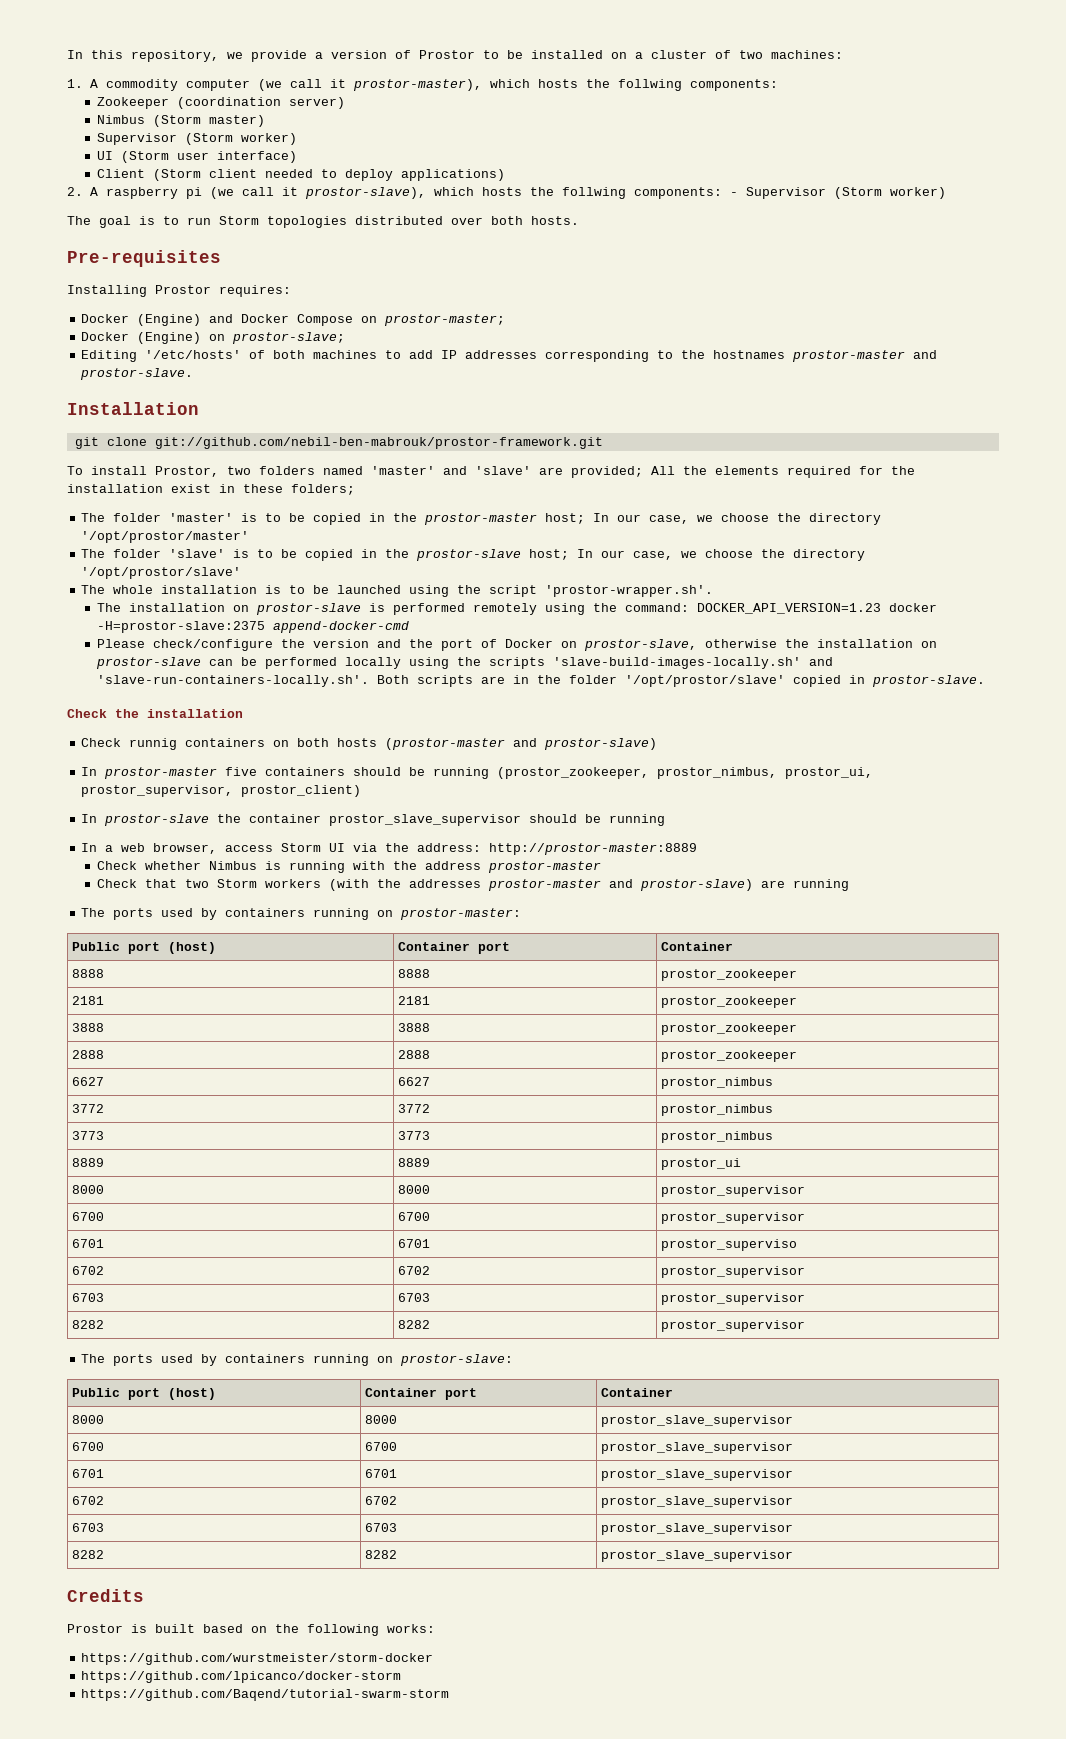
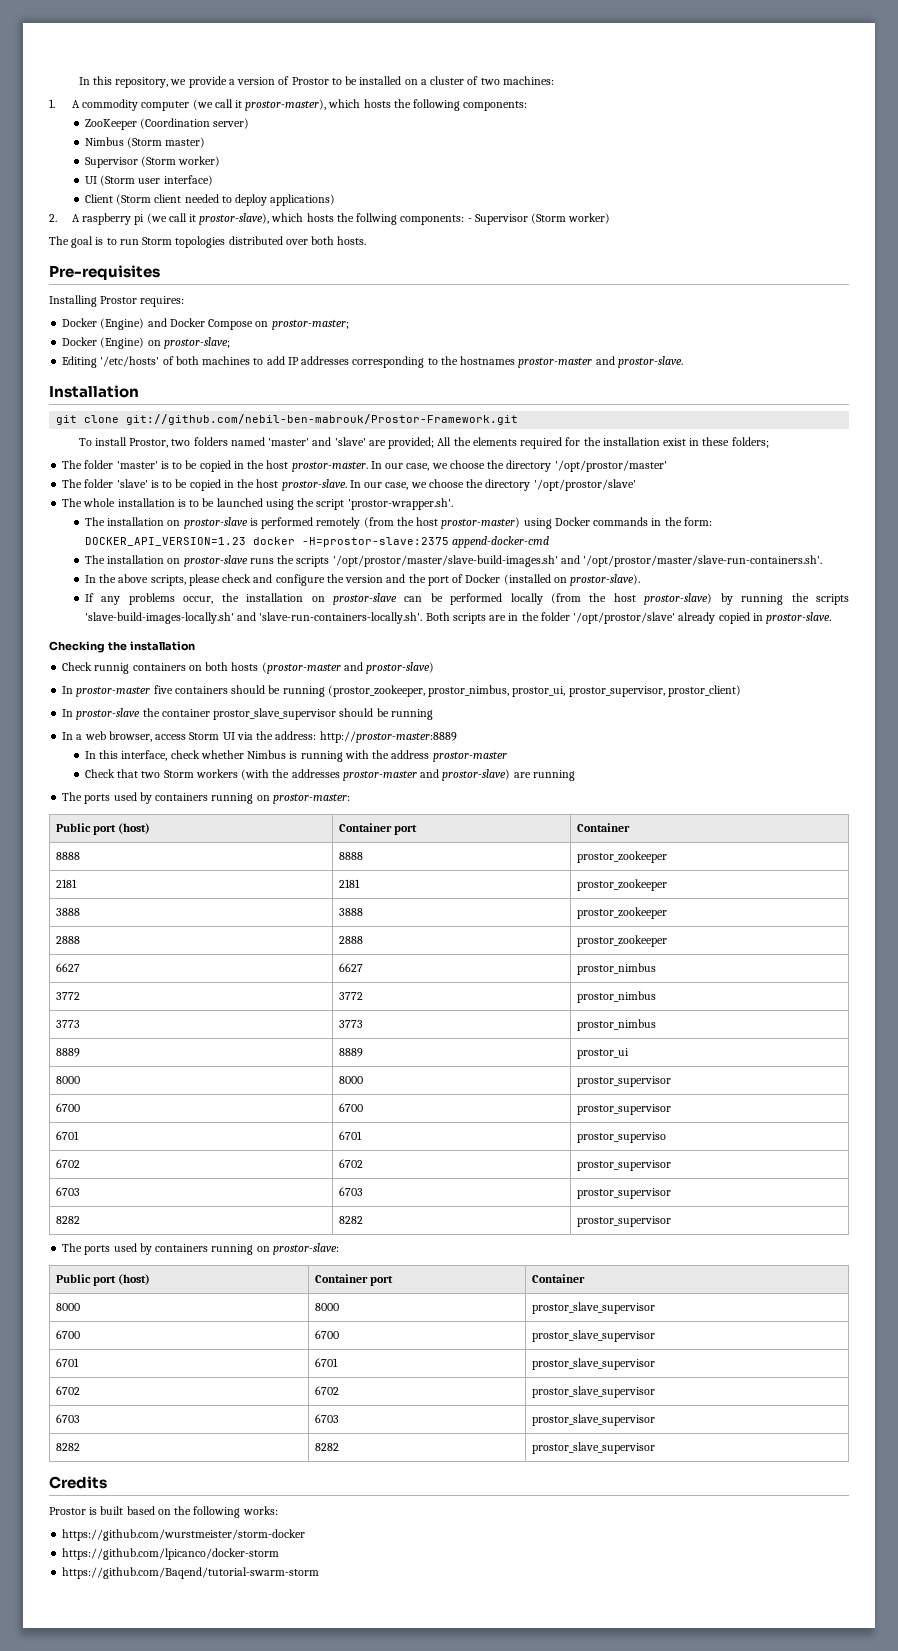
- 1. A commodity computer (we call it prostor-master), which hosts the follwing components:
+ 1. A commodity computer (we call it prostor-master), which hosts the following components:
- Zookeeper (coordination server)
+ ZooKeeper (Coordination server)
- git clone git://github.com/nebil-ben-mabrouk/prostor-framework.git
+ git clone git://github.com/nebil-ben-mabrouk/Prostor-Framework.git
- The folder 'master' is to be copied in the prostor-master host; In our case, we choose the directory '/opt/prostor/master'
+ The folder 'master' is to be copied in the host prostor-master. In our case, we choose the directory '/opt/prostor/master'
- The folder 'slave' is to be copied in the prostor-slave host; In our case, we choose the directory '/opt/prostor/slave'
+ The folder 'slave' is to be copied in the host prostor-slave. In our case, we choose the directory '/opt/prostor/slave'
- The installation on prostor-slave is performed remotely using the command: DOCKER_API_VERSION=1.23 docker -H=prostor-slave:2375 append-docker-cmd
- Please check/configure the version and the port of Docker on prostor-slave, otherwise the installation on prostor-slave can be performed locally using the scripts 'slave-build-images-locally.sh' and 'slave-run-containers-locally.sh'. Both scripts are in the folder '/opt/prostor/slave' copied in prostor-slave.
+ The installation on prostor-slave is performed remotely (from the host prostor-master) using Docker commands in the form: DOCKER_API_VERSION=1.23 docker -H=prostor-slave:2375 append-docker-cmd
+ The installation on prostor-slave runs the scripts '/opt/prostor/master/slave-build-images.sh' and '/opt/prostor/master/slave-run-containers.sh'.
+ In the above scripts, please check and configure the version and the port of Docker (installed on prostor-slave).
+ If any problems occur, the installation on prostor-slave can be performed locally (from the host prostor-slave) by running the scripts 'slave-build-images-locally.sh' and 'slave-run-containers-locally.sh'. Both scripts are in the folder '/opt/prostor/slave' already copied in prostor-slave.
- Check the installation
+ Checking the installation
- Check whether Nimbus is running with the address prostor-master
+ In this interface, check whether Nimbus is running with the address prostor-master

